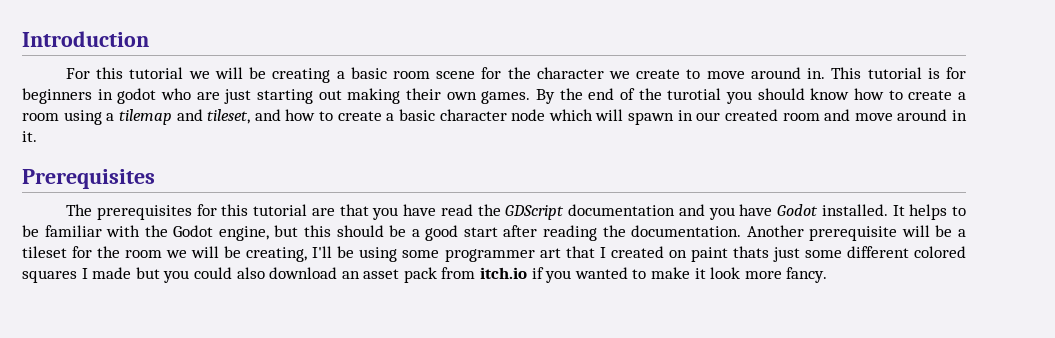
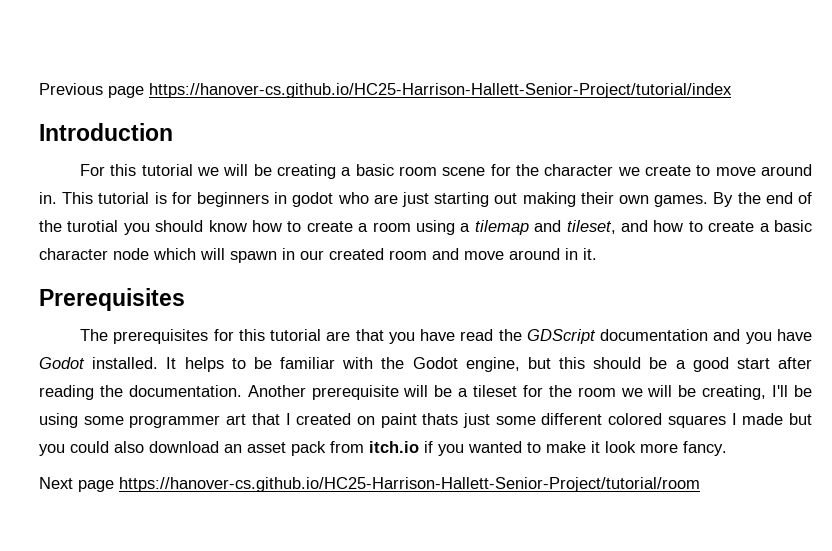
+ Previous page https://hanover-cs.github.io/HC25-Harrison-Hallett-Senior-Project/tutorial/index
+ Next page https://hanover-cs.github.io/HC25-Harrison-Hallett-Senior-Project/tutorial/room

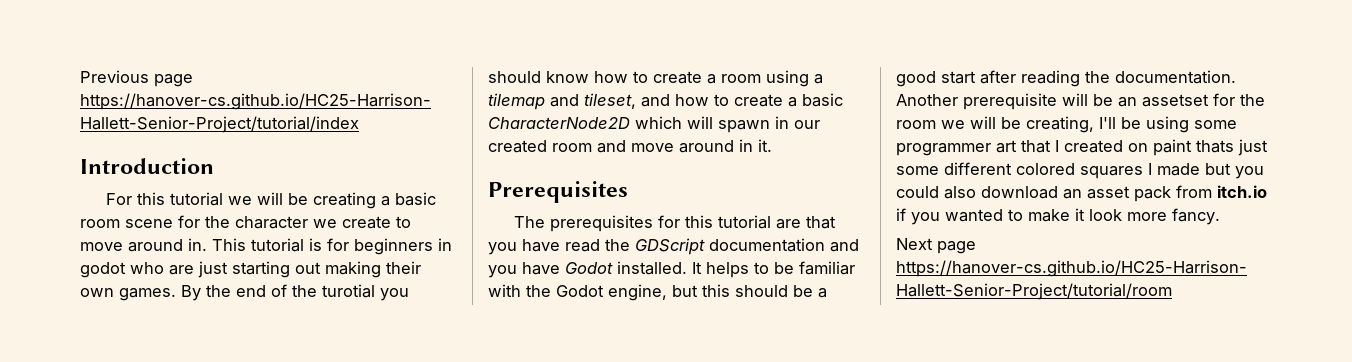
- By the end of the turotial you should know how to create a room using a tilemap and tileset, and how to create a basic character node which will spawn in our created room and move around in it.
+ By the end of the turotial you should know how to create a room using a tilemap and tileset, and how to create a basic CharacterNode2D which will spawn in our created room and move around in it.
- Another prerequisite will be a tileset for the room we will be creating, I'll be using some programmer art that I created on paint thats just some different colored squares I made but you could also download an asset pack from itch.io if you wanted to make it look more fancy.
+ Another prerequisite will be an assetset for the room we will be creating, I'll be using some programmer art that I created on paint thats just some different colored squares I made but you could also download an asset pack from itch.io if you wanted to make it look more fancy.

